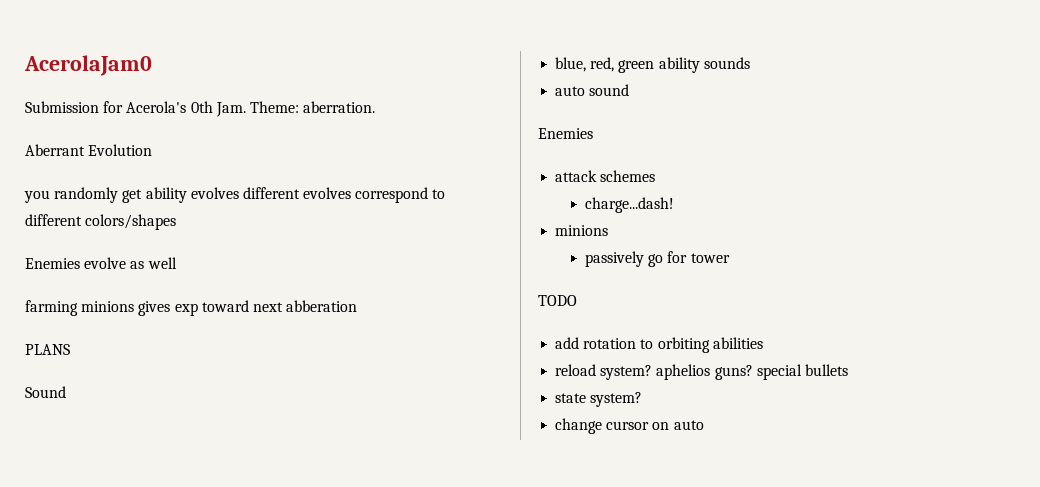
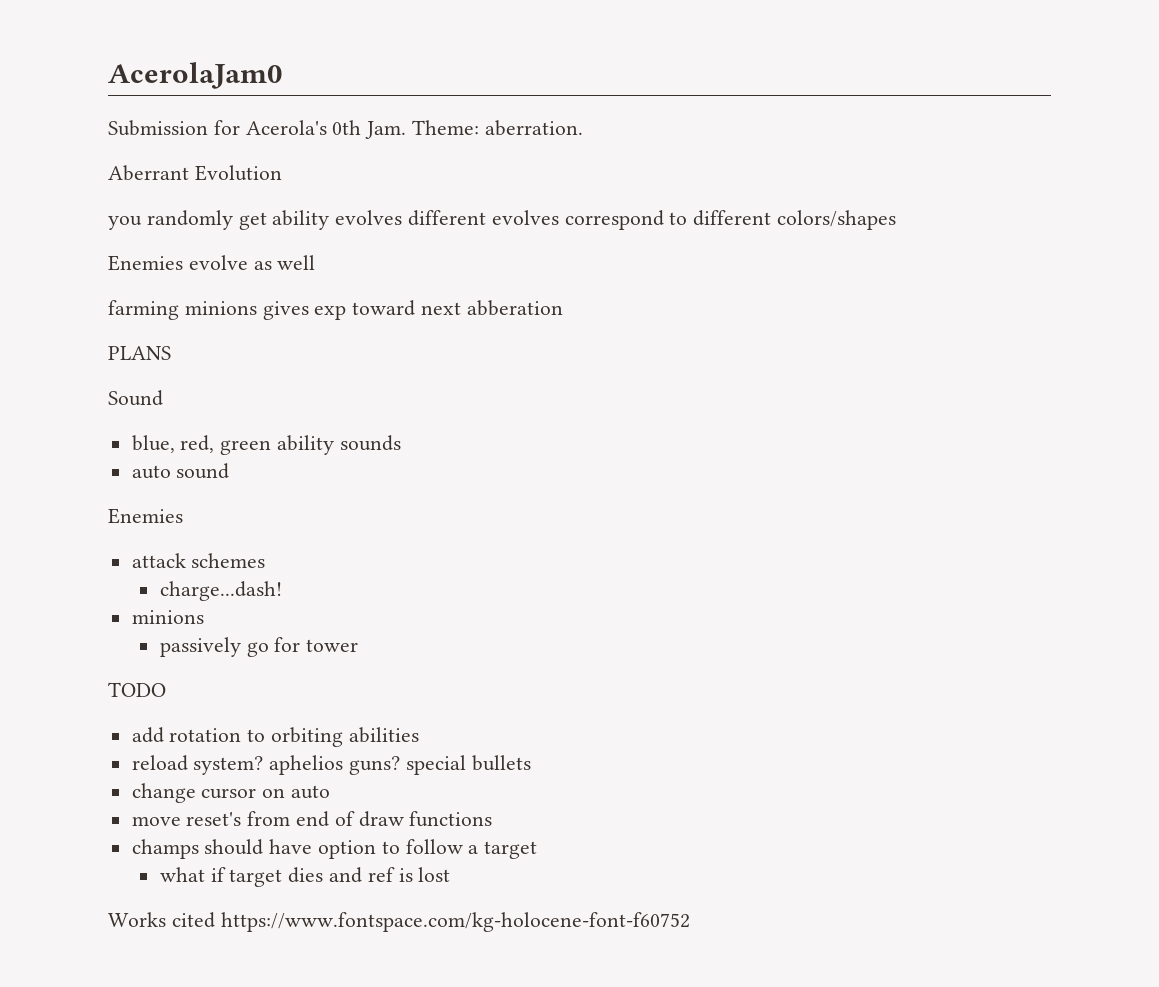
- state system?
+ move reset's from end of draw functions
+ champs should have option to follow a target
+ what if target dies and ref is lost
+ Works cited https://www.fontspace.com/kg-holocene-font-f60752

